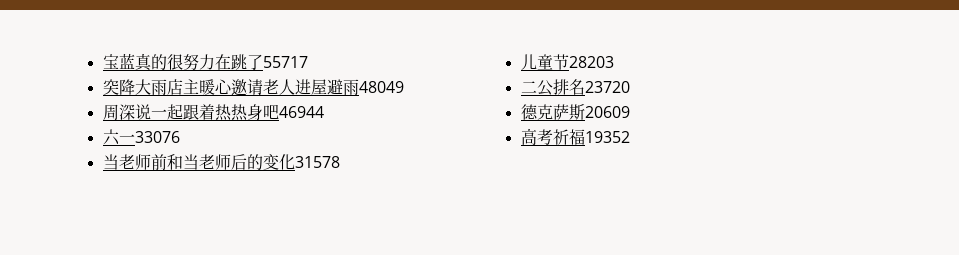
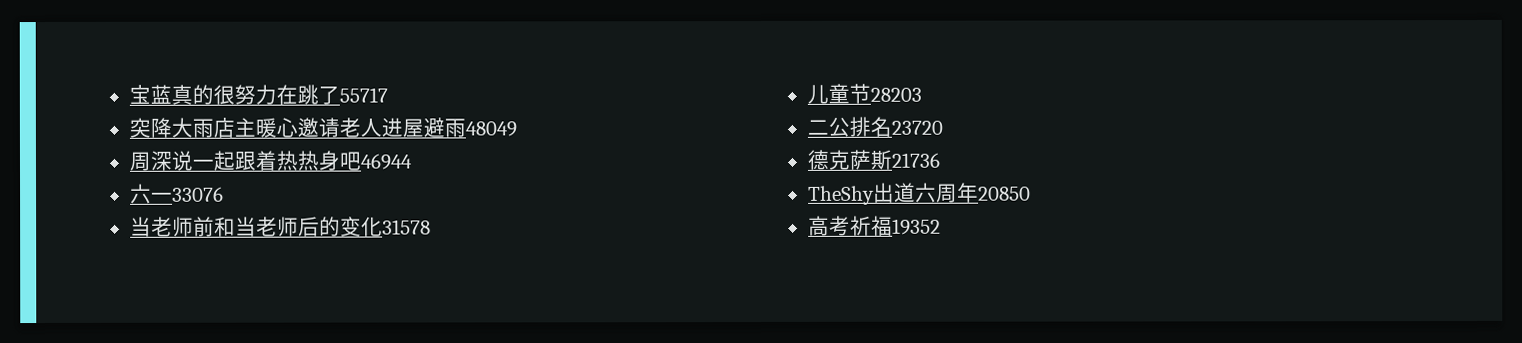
- 德克萨斯20609
+ 德克萨斯21736
+ TheShy出道六周年20850

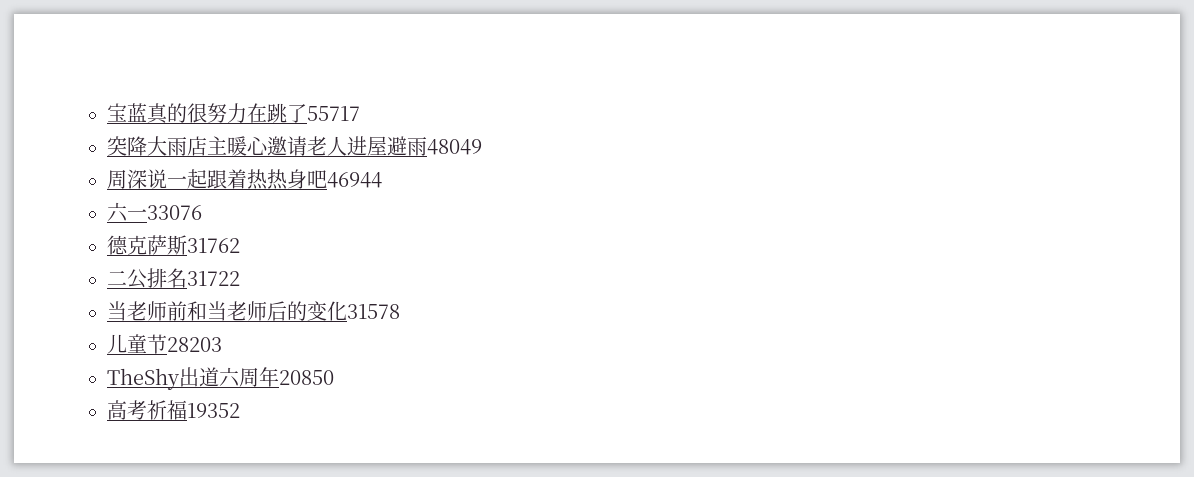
+ 德克萨斯31762
+ 二公排名31722
- 二公排名23720
- 德克萨斯21736

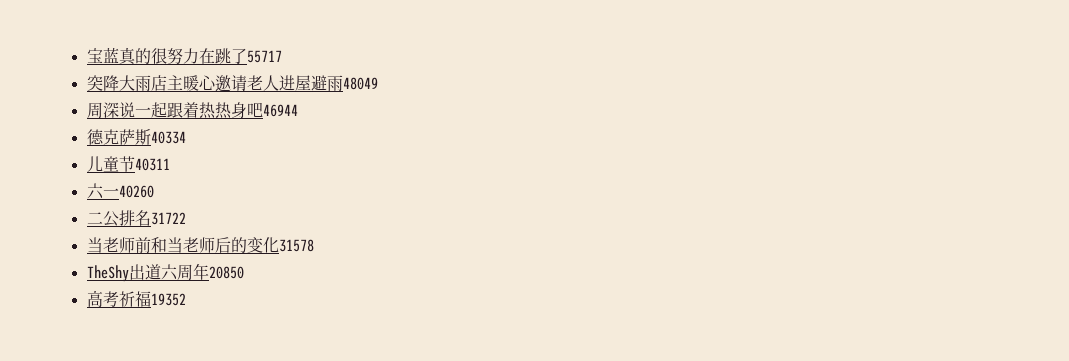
- 六一33076
- 德克萨斯31762
+ 德克萨斯40334
+ 儿童节40311
+ 六一40260
- 儿童节28203

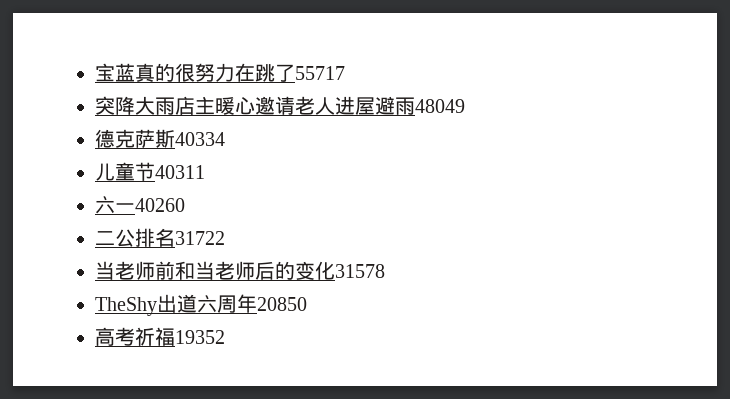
- 周深说一起跟着热热身吧46944

